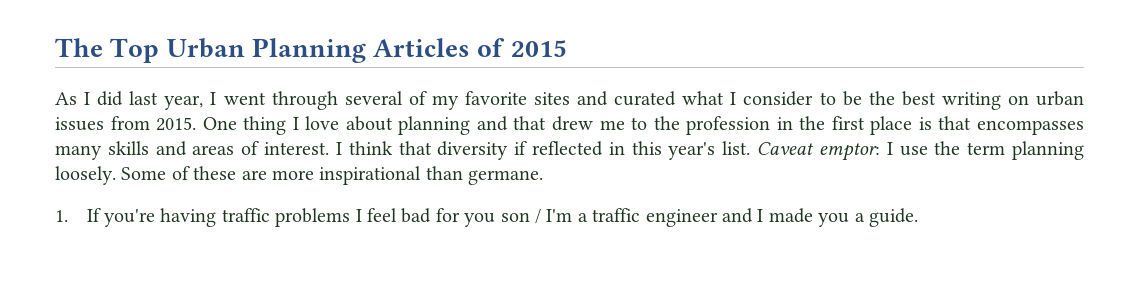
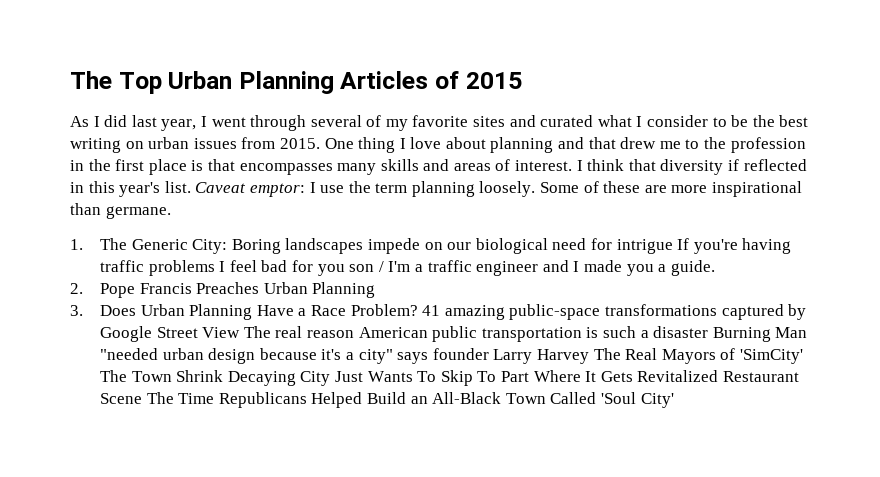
- 1. If you're having traffic problems I feel bad for you son / I'm a traffic engineer and I made you a guide.
+ 1. The Generic City: Boring landscapes impede on our biological need for intrigue If you're having traffic problems I feel bad for you son / I'm a traffic engineer and I made you a guide.
+ 2. Pope Francis Preaches Urban Planning
+ 3. Does Urban Planning Have a Race Problem? 41 amazing public-space transformations captured by Google Street View The real reason American public transportation is such a disaster Burning Man "needed urban design because it's a city" says founder Larry Harvey The Real Mayors of 'SimCity' The Town Shrink Decaying City Just Wants To Skip To Part Where It Gets Revitalized Restaurant Scene The Time Republicans Helped Build an All-Black Town Called 'Soul City'

